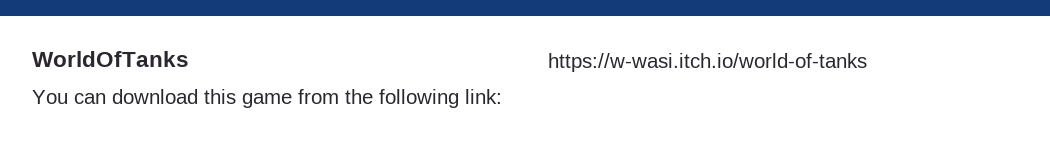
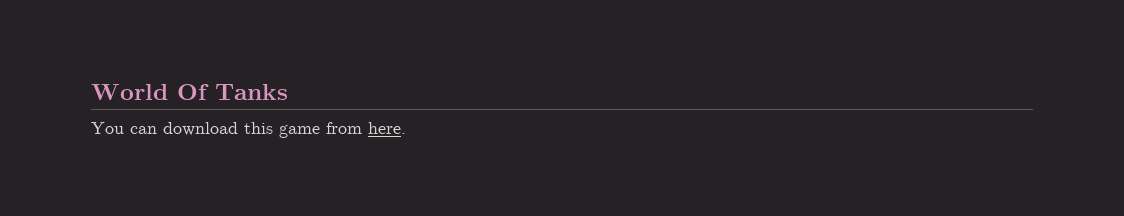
- WorldOfTanks
+ World Of Tanks
- You can download this game from the following link: https://w-wasi.itch.io/world-of-tanks
+ You can download this game from here.

